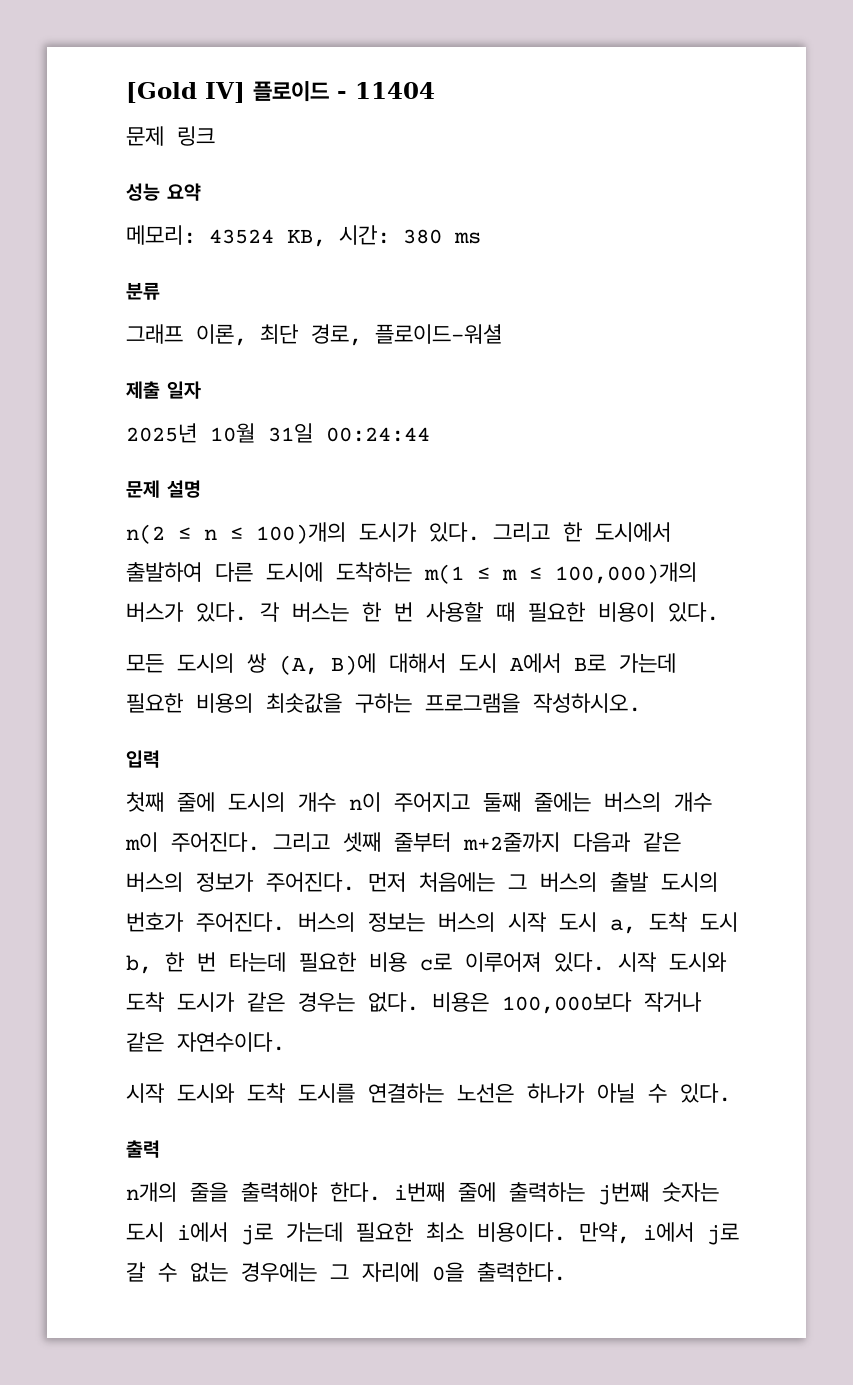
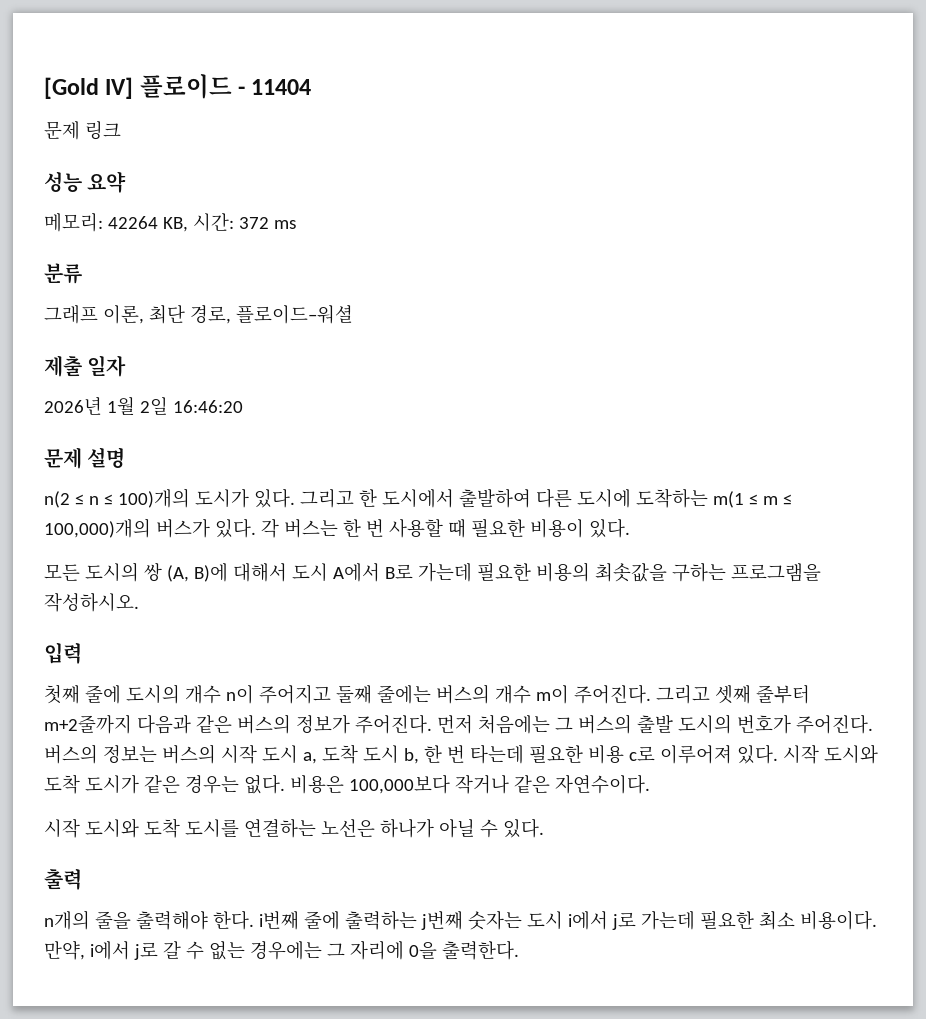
- 메모리: 43524 KB, 시간: 380 ms
+ 메모리: 42264 KB, 시간: 372 ms
- 2025년 10월 31일 00:24:44
+ 2026년 1월 2일 16:46:20

